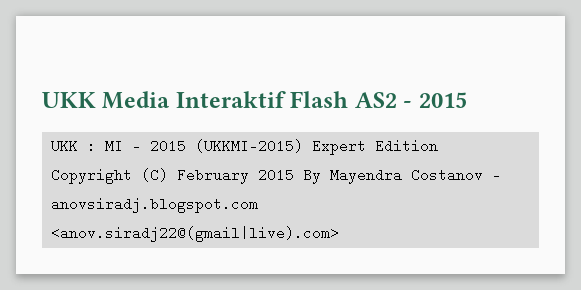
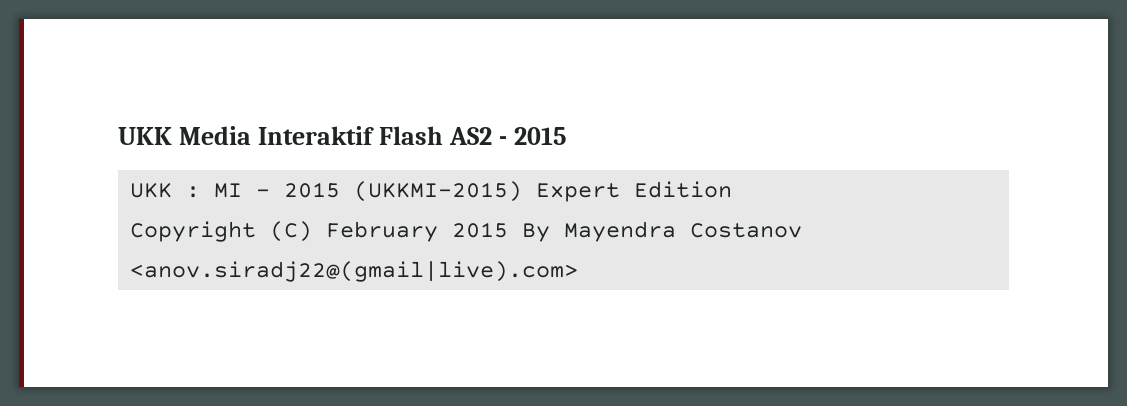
- Copyright (C) February 2015 By Mayendra Costanov - anovsiradj.blogspot.com <anov.siradj22@(gmail|live).com>
+ Copyright (C) February 2015 By Mayendra Costanov <anov.siradj22@(gmail|live).com>

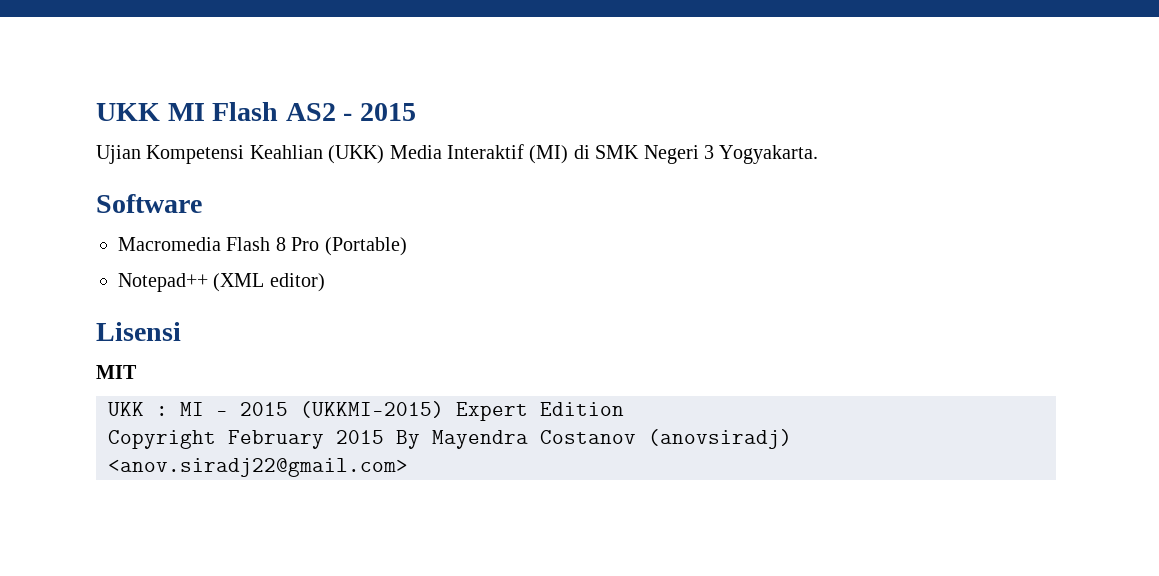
- UKK Media Interaktif Flash AS2 - 2015
+ UKK MI Flash AS2 - 2015
+ Ujian Kompetensi Keahlian (UKK) Media Interaktif (MI) di SMK Negeri 3 Yogyakarta.
+ Software
+ Macromedia Flash 8 Pro (Portable)
+ Notepad++ (XML editor)
+ Lisensi
+ MIT
- Copyright (C) February 2015 By Mayendra Costanov <anov.siradj22@(gmail|live).com>
+ Copyright February 2015 By Mayendra Costanov (anovsiradj) <anov.siradj22@gmail.com>

